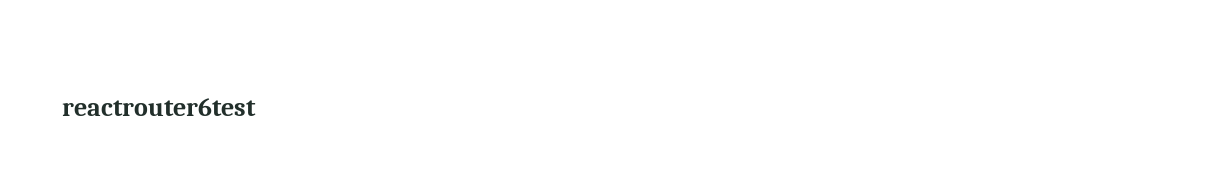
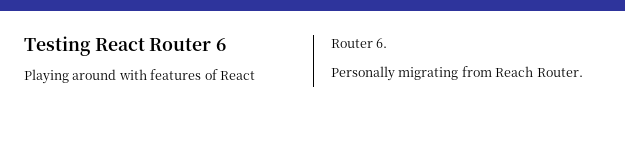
- reactrouter6test
+ Testing React Router 6
+ Playing around with features of React Router 6.
+ Personally migrating from Reach Router.

